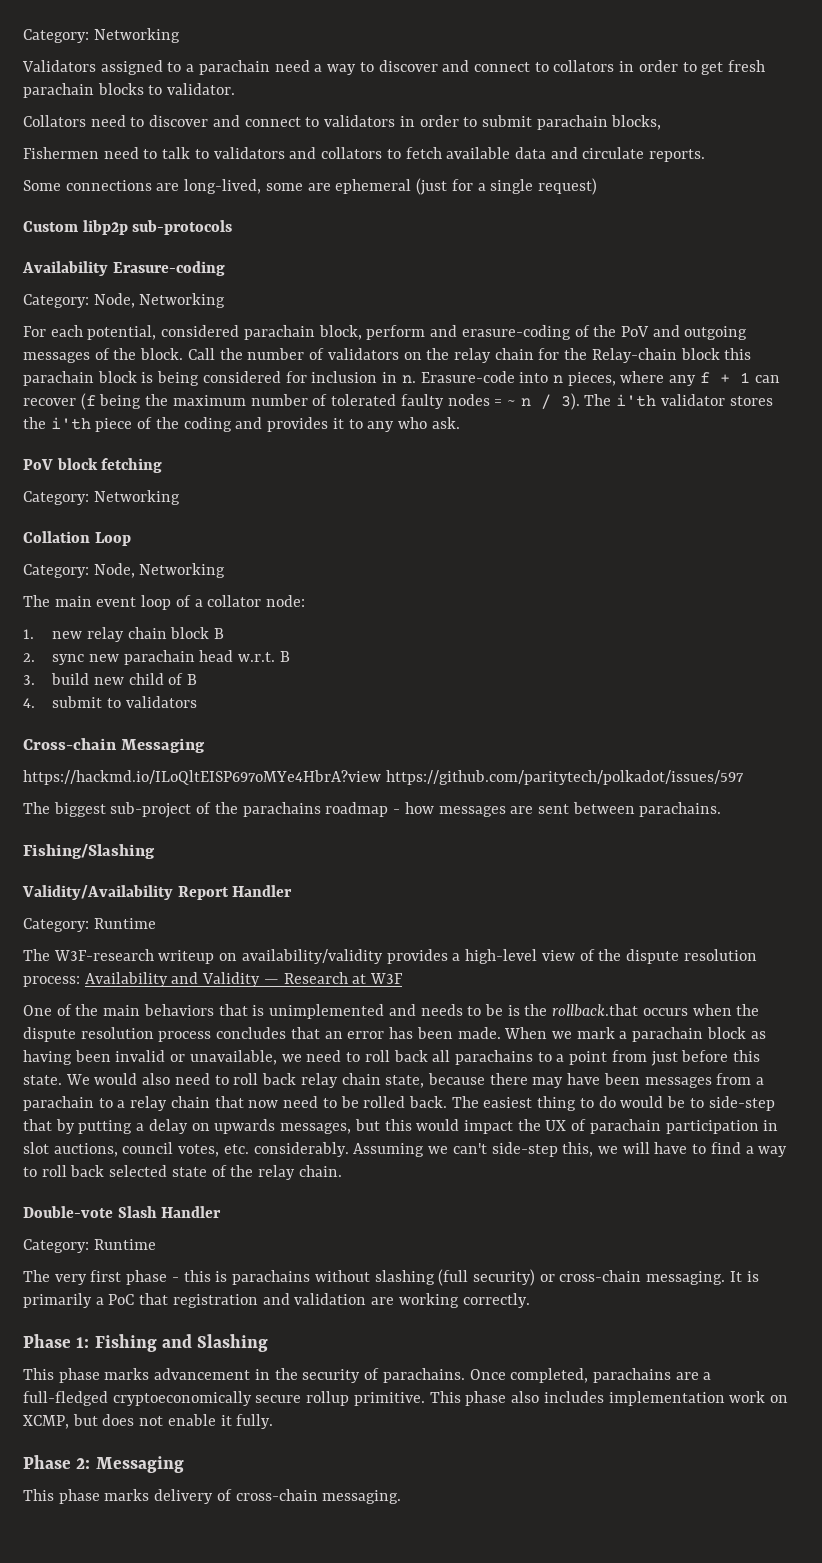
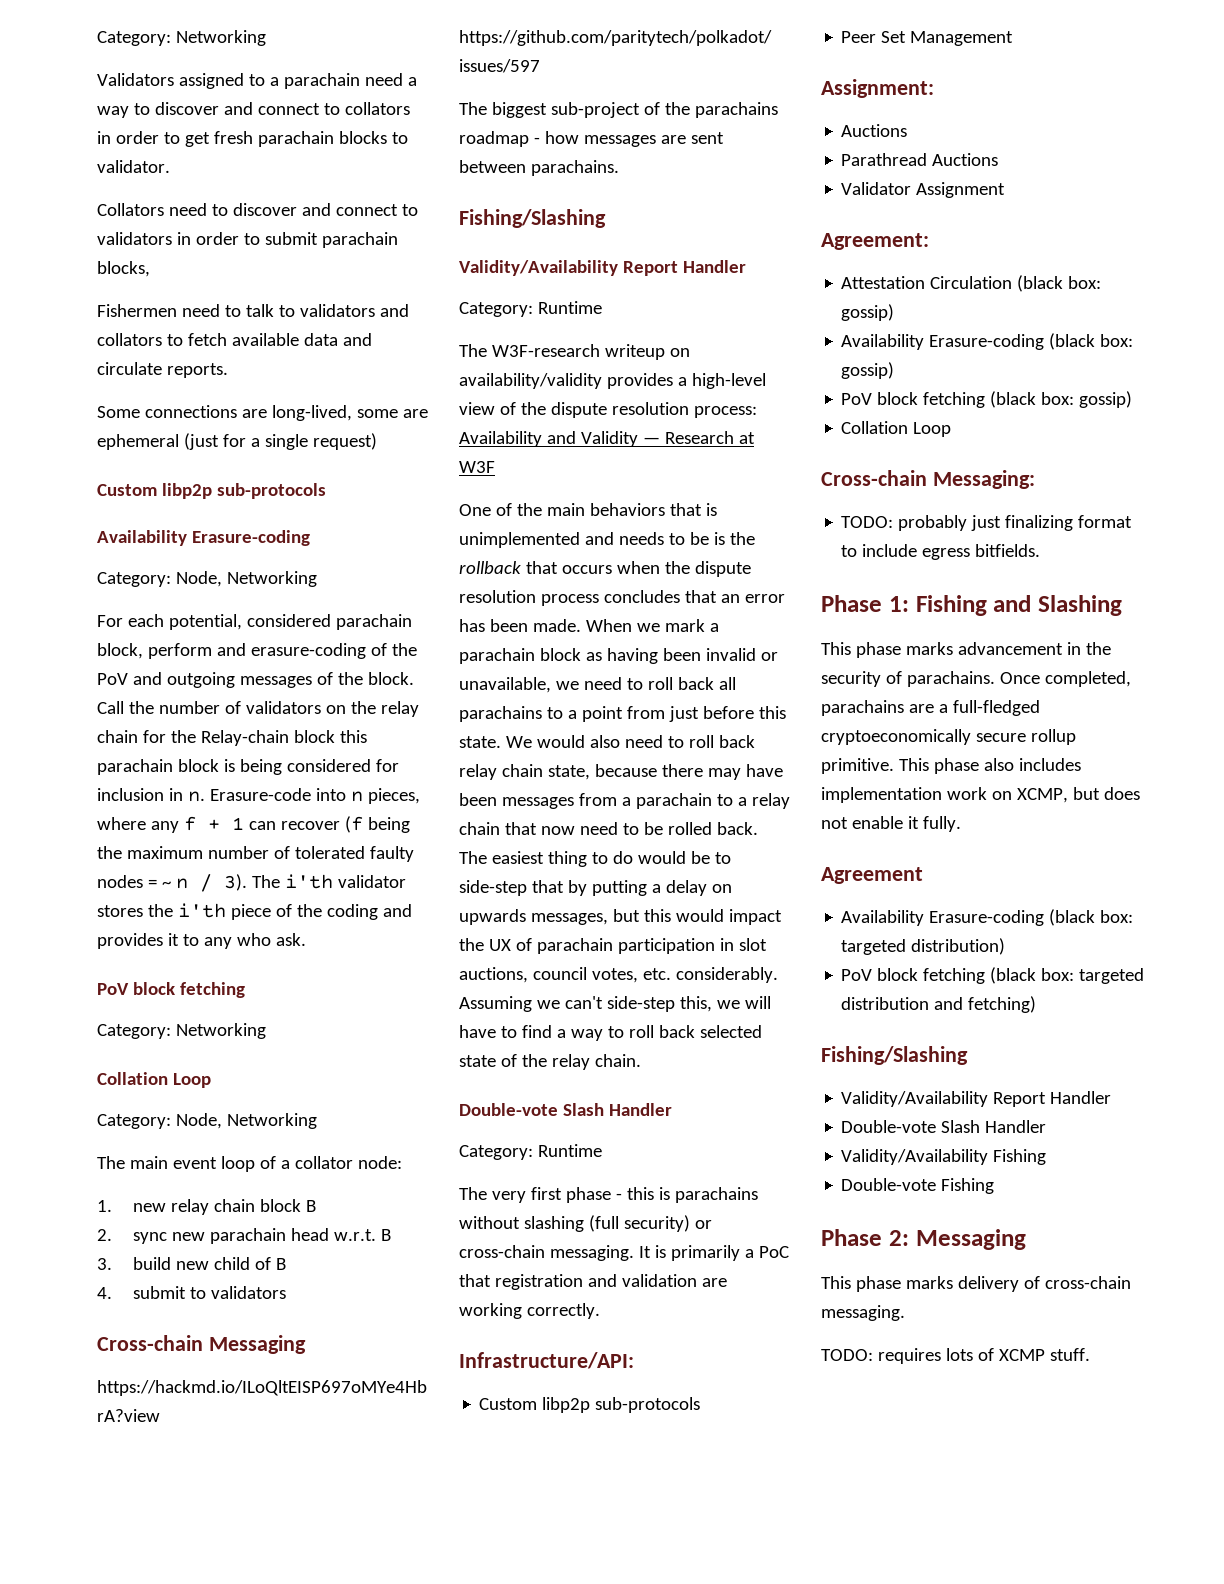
- One of the main behaviors that is unimplemented and needs to be is the rollback.that occurs when the dispute resolution process concludes that an error has been made.
+ One of the main behaviors that is unimplemented and needs to be is the rollback that occurs when the dispute resolution process concludes that an error has been made.
+ Infrastructure/API:
+ Custom libp2p sub-protocols
+ Peer Set Management
+ Assignment:
+ Auctions
+ Parathread Auctions
+ Validator Assignment
+ Agreement:
+ Attestation Circulation (black box: gossip)
+ Availability Erasure-coding (black box: gossip)
+ PoV block fetching (black box: gossip)
+ Collation Loop
+ Cross-chain Messaging:
+ TODO: probably just finalizing format to include egress bitfields.
+ Agreement
+ Availability Erasure-coding (black box: targeted distribution)
+ PoV block fetching (black box: targeted distribution and fetching)
+ Fishing/Slashing
+ Validity/Availability Report Handler
+ Double-vote Slash Handler
+ Validity/Availability Fishing
+ Double-vote Fishing
+ TODO: requires lots of XCMP stuff.

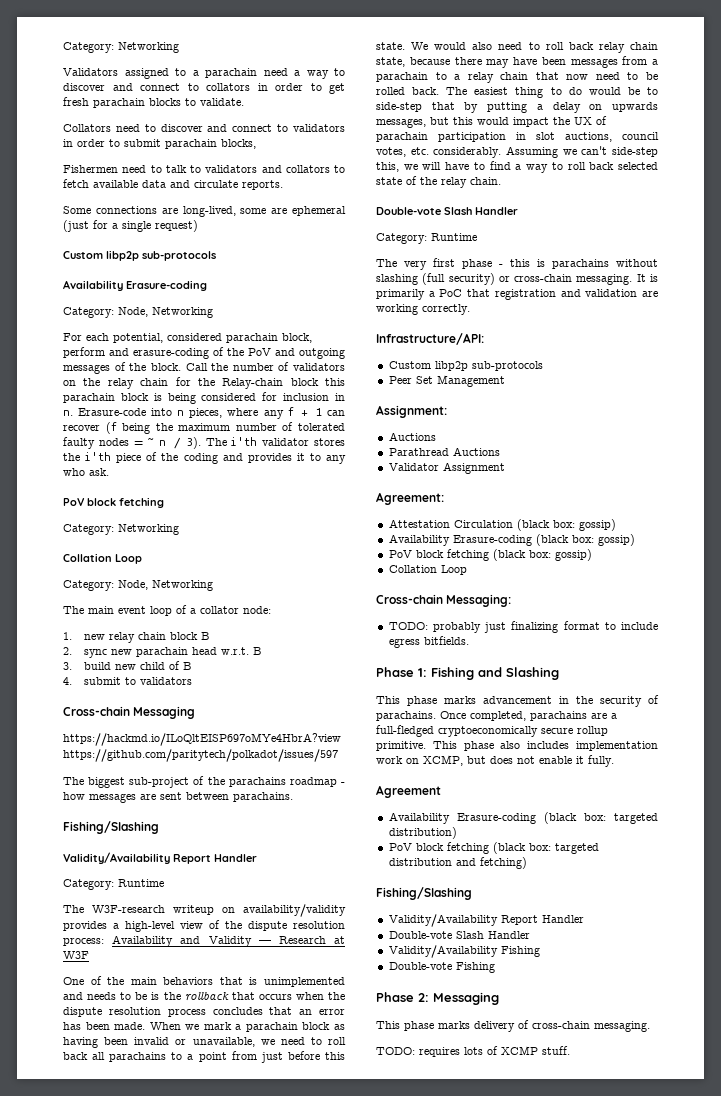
- Validators assigned to a parachain need a way to discover and connect to collators in order to get fresh parachain blocks to validator.
+ Validators assigned to a parachain need a way to discover and connect to collators in order to get fresh parachain blocks to validate.

